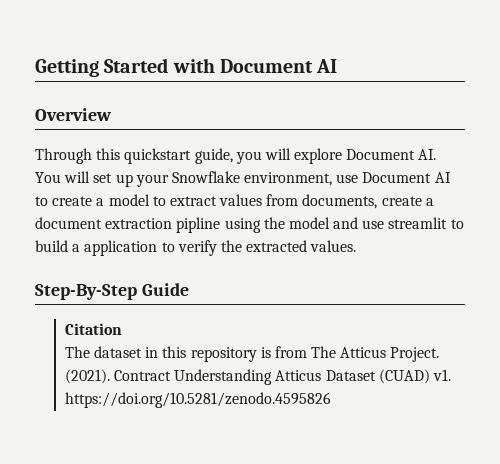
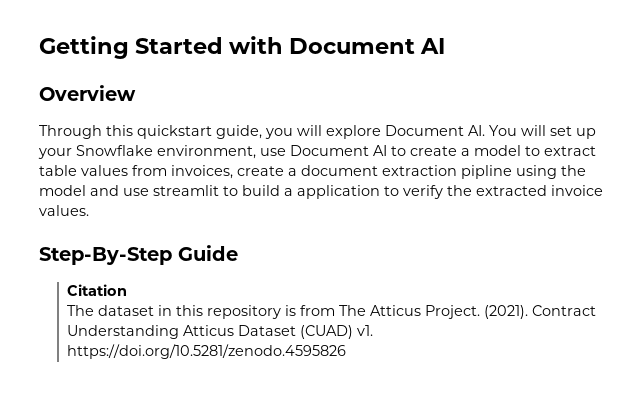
- Through this quickstart guide, you will explore Document AI. You will set up your Snowflake environment, use Document AI to create a model to extract values from documents, create a document extraction pipline using the model and use streamlit to build a application to verify the extracted values.
+ Through this quickstart guide, you will explore Document AI. You will set up your Snowflake environment, use Document AI to create a model to extract table values from invoices, create a document extraction pipline using the model and use streamlit to build a application to verify the extracted invoice values.

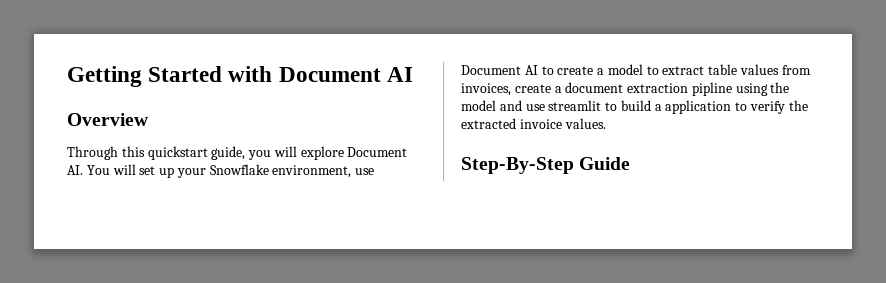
- Citation
- The dataset in this repository is from The Atticus Project. (2021). Contract Understanding Atticus Dataset (CUAD) v1. https://doi.org/10.5281/zenodo.4595826

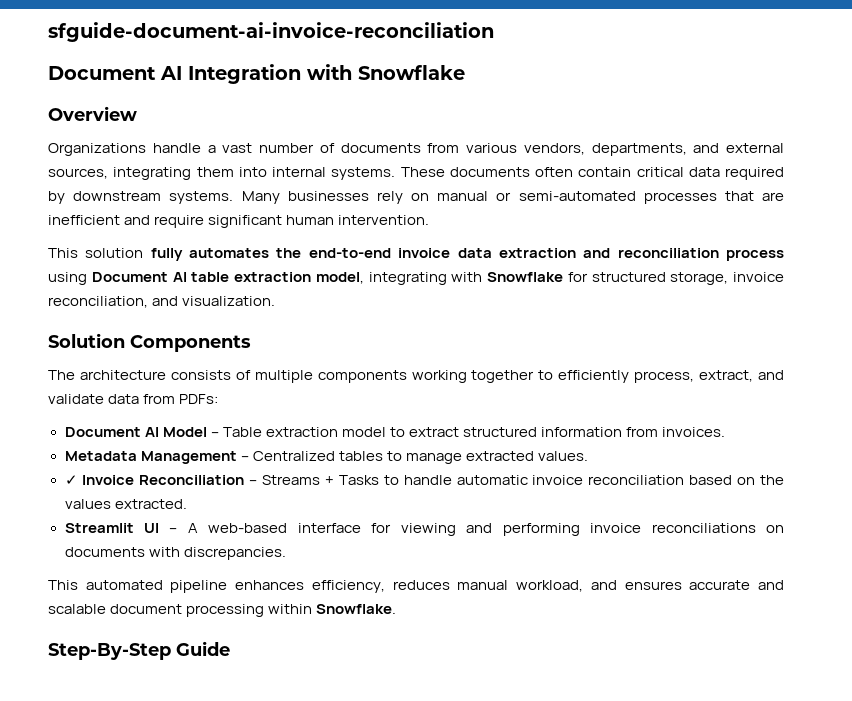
- Getting Started with Document AI
+ sfguide-document-ai-invoice-reconciliation
+ Document AI Integration with Snowflake
  Overview
- Through this quickstart guide, you will explore Document AI. You will set up your Snowflake environment, use Document AI to create a model to extract table values from invoices, create a document extraction pipline using the model and use streamlit to build a application to verify the extracted invoice values.
+ Organizations handle a vast number of documents from various vendors, departments, and external sources, integrating them into internal systems. These documents often contain critical data required by downstream systems. Many businesses rely on manual or semi-automated processes that are inefficient and require significant human intervention.
+ This solution fully automates the end-to-end invoice data extraction and reconciliation process using Document AI table extraction model, integrating with Snowflake for structured storage, invoice reconciliation, and visualization.
+ Solution Components
+ The architecture consists of multiple components working together to efficiently process, extract, and validate data from PDFs:
+ Document AI Model – Table extraction model to extract structured information from invoices.
+ Metadata Management – Centralized tables to manage extracted values.
+ ✓ Invoice Reconciliation – Streams + Tasks to handle automatic invoice reconciliation based on the values extracted.
+ Streamlit UI – A web-based interface for viewing and performing invoice reconciliations on documents with discrepancies.
+ This automated pipeline enhances efficiency, reduces manual workload, and ensures accurate and scalable document processing within Snowflake.

